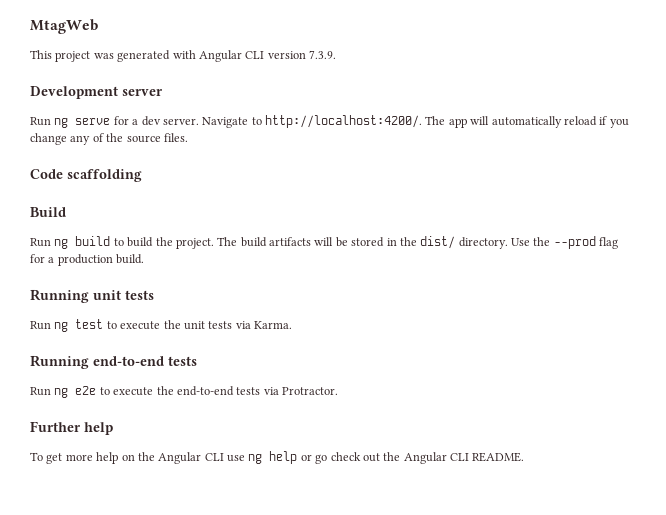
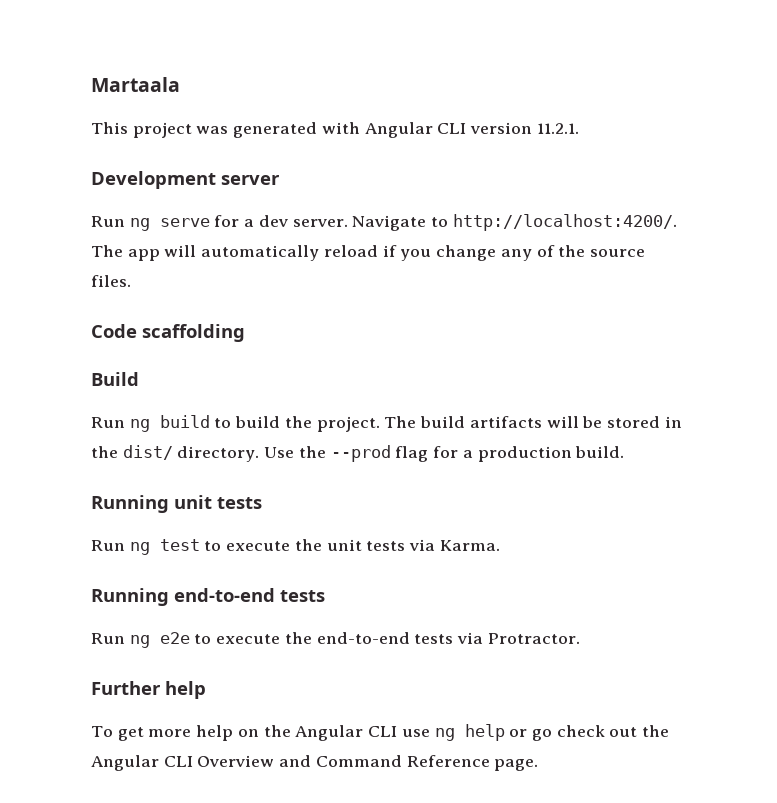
- MtagWeb
+ Martaala
- This project was generated with Angular CLI version 7.3.9.
+ This project was generated with Angular CLI version 11.2.1.
- To get more help on the Angular CLI use ng help or go check out the Angular CLI README.
+ To get more help on the Angular CLI use ng help or go check out the Angular CLI Overview and Command Reference page.

